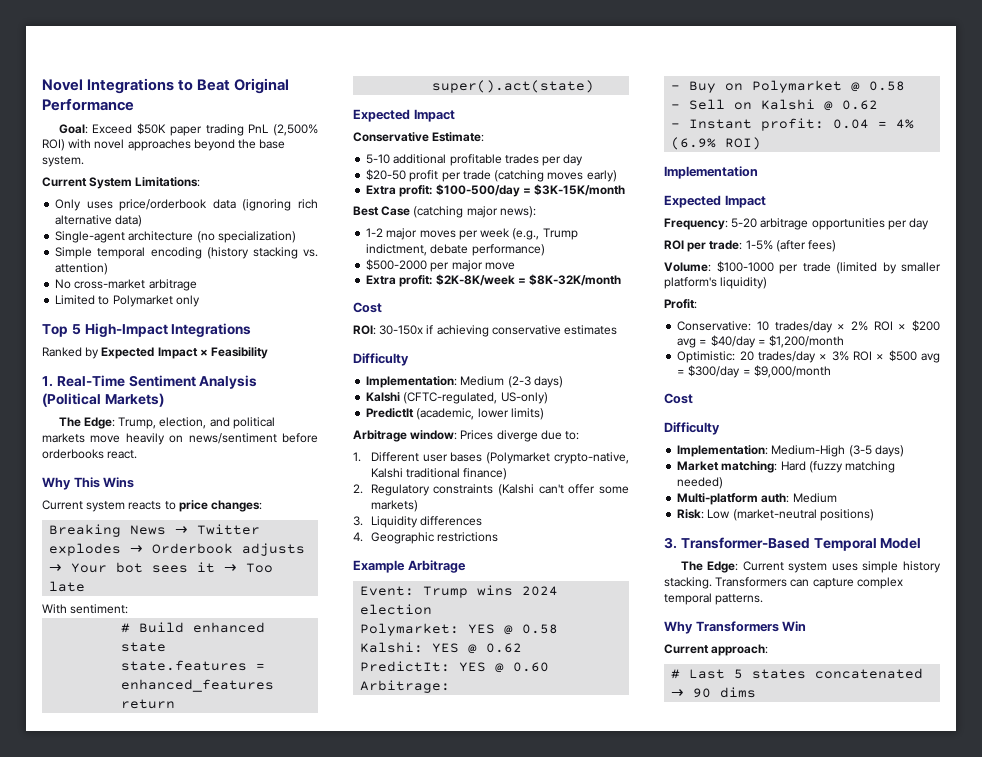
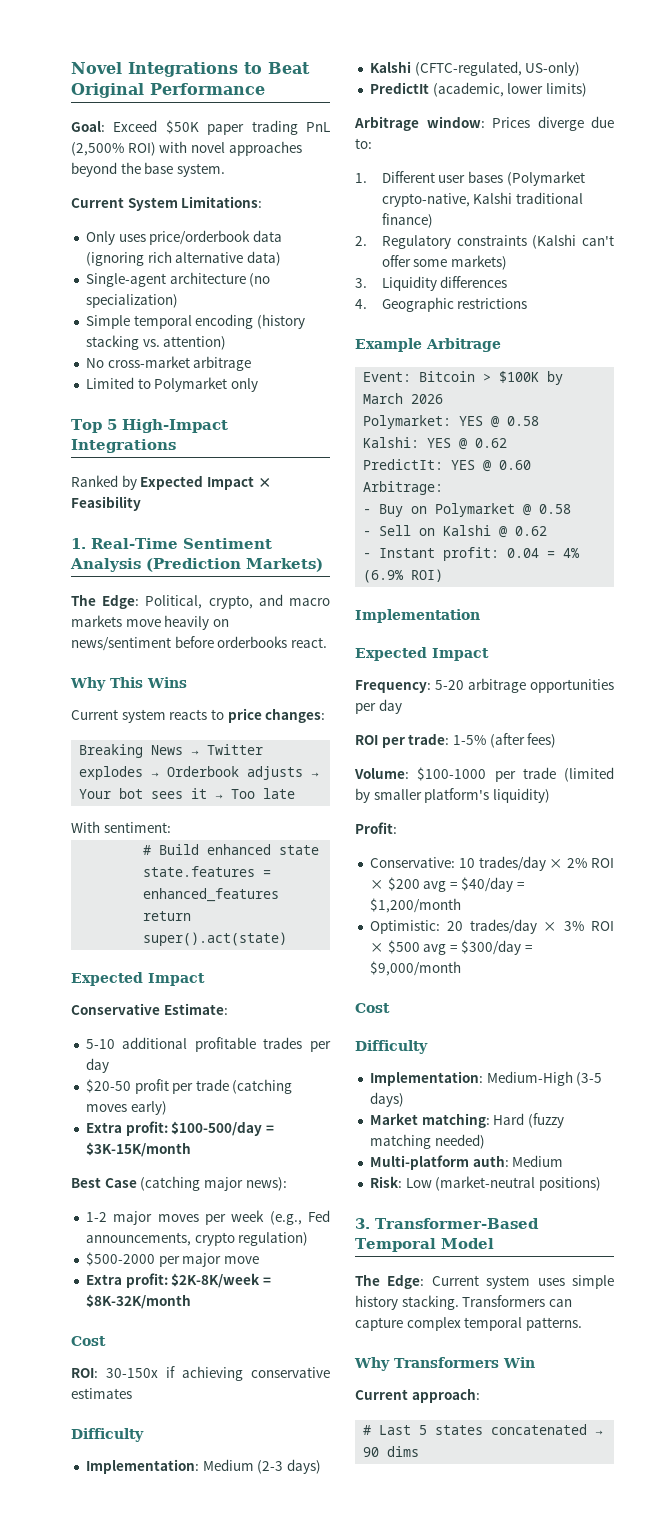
- 1. Real-Time Sentiment Analysis (Political Markets)
+ 1. Real-Time Sentiment Analysis (Prediction Markets)
- The Edge: Trump, election, and political markets move heavily on news/sentiment before orderbooks react.
+ The Edge: Political, crypto, and macro markets move heavily on news/sentiment before orderbooks react.
- 1-2 major moves per week (e.g., Trump indictment, debate performance)
+ 1-2 major moves per week (e.g., Fed announcements, crypto regulation)
- Event: Trump wins 2024 election
+ Event: Bitcoin > $100K by March 2026

